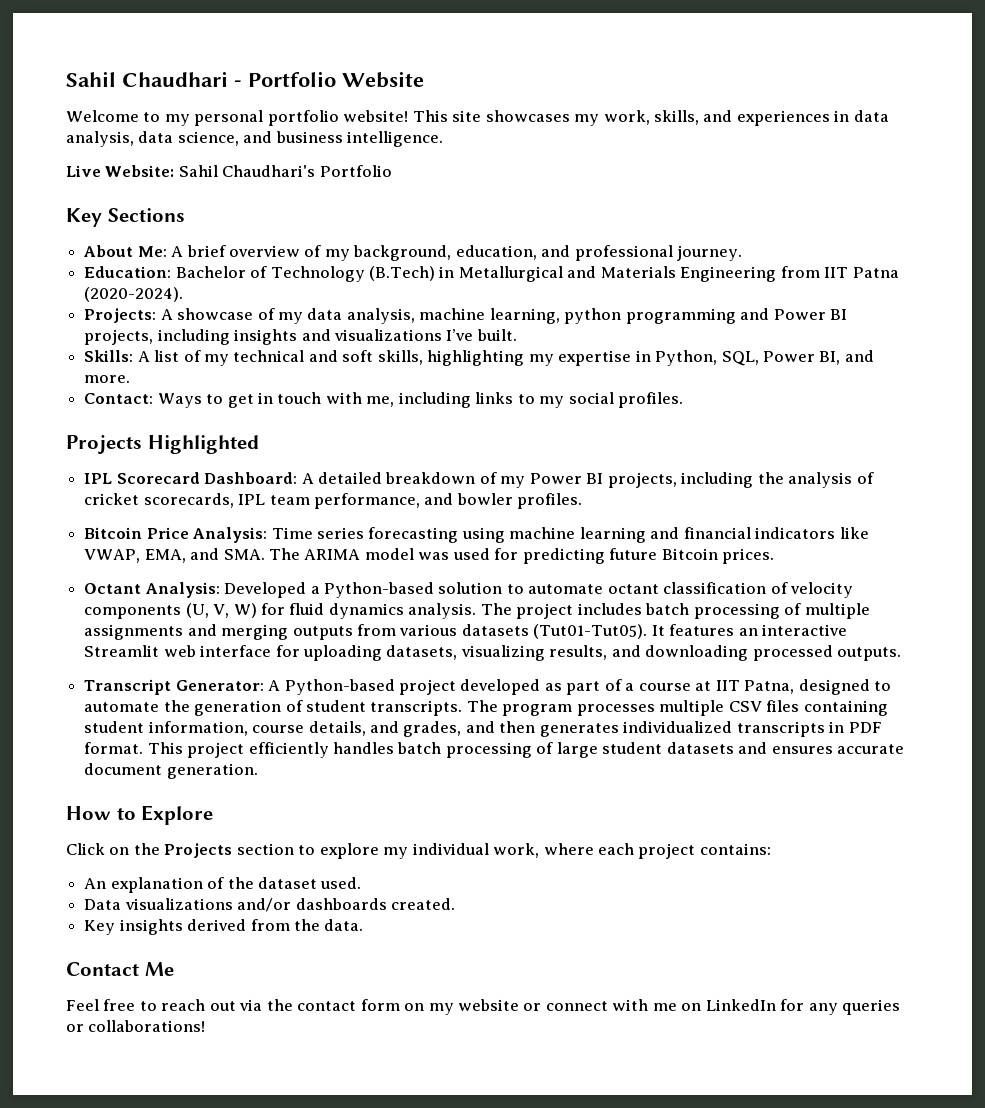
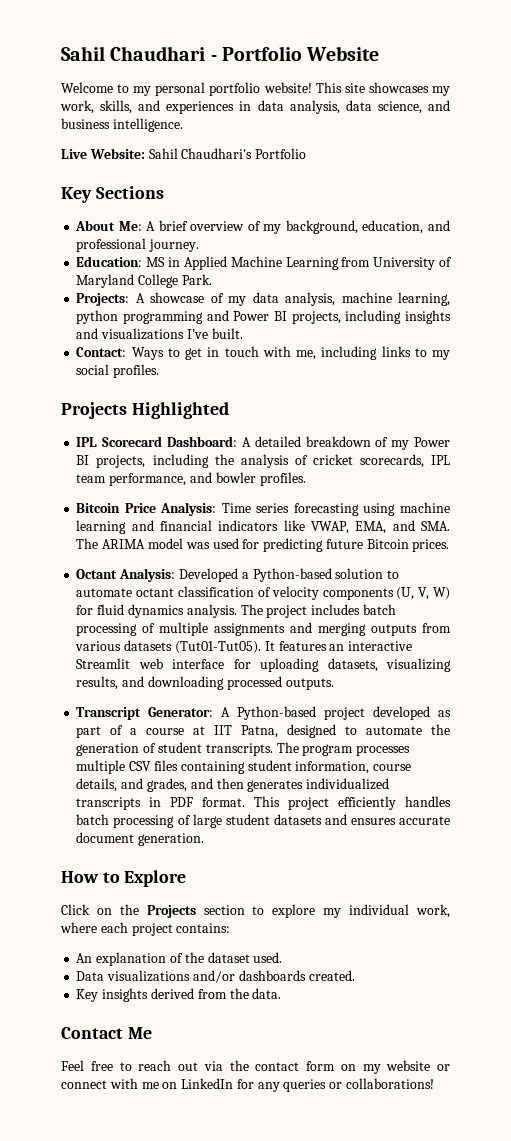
- Education: Bachelor of Technology (B.Tech) in Metallurgical and Materials Engineering from IIT Patna (2020-2024).
+ Education: MS in Applied Machine Learning from University of Maryland College Park.
- Skills: A list of my technical and soft skills, highlighting my expertise in Python, SQL, Power BI, and more.

